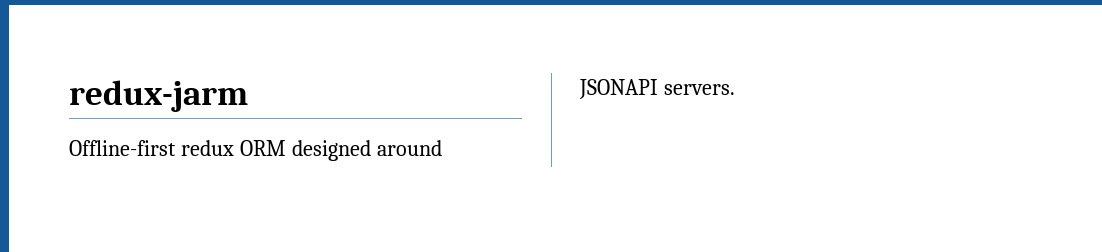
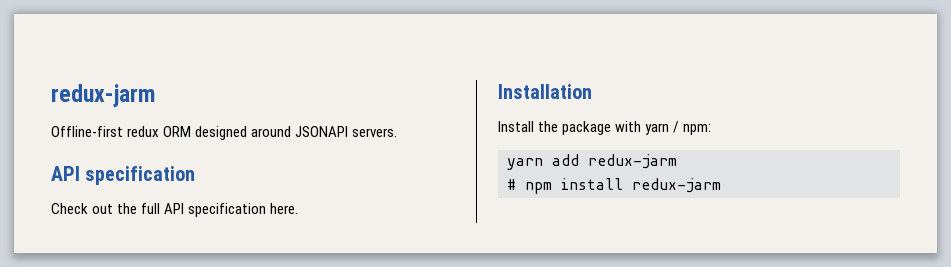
  Offline-first redux ORM designed around JSONAPI servers.
+ API specification
+ Check out the full API specification here.
+ Installation
+ Install the package with yarn / npm:
+ yarn add redux-jarm
+ # npm install redux-jarm

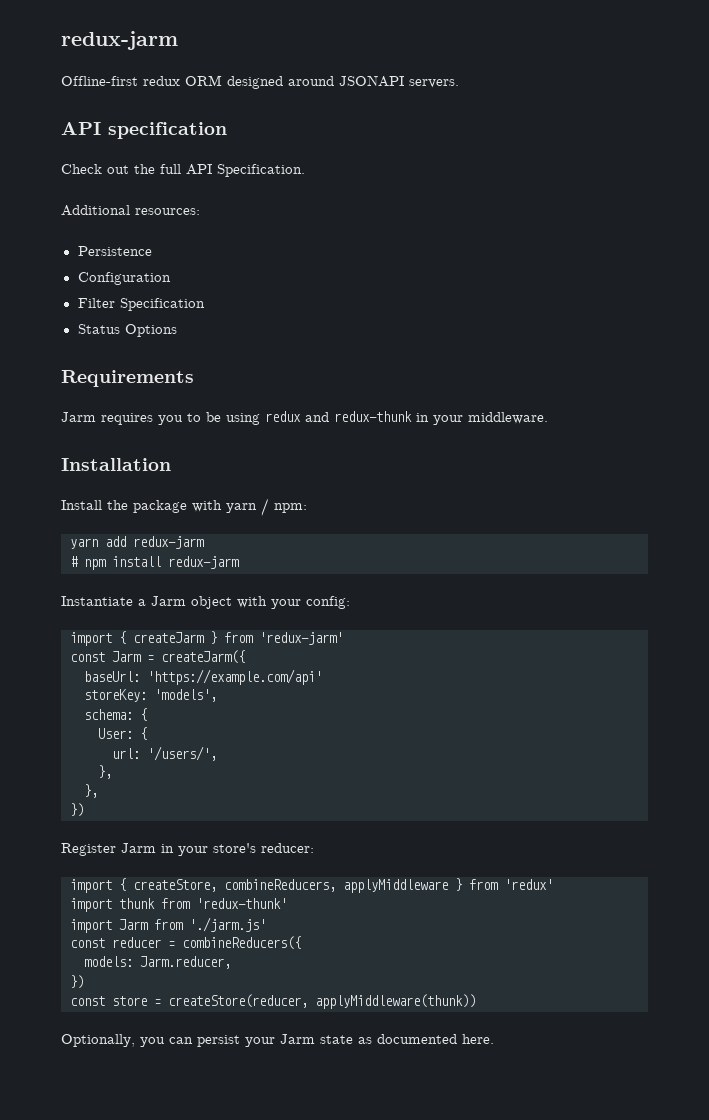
- Check out the full API specification here.
+ Check out the full API Specification.
+ Additional resources:
+ Persistence
+ Configuration
+ Filter Specification
+ Status Options
+ Requirements
+ Jarm requires you to be using redux and redux-thunk in your middleware.
+ Instantiate a Jarm object with your config:
+ import { createJarm } from 'redux-jarm'
+ const Jarm = createJarm({
+ baseUrl: 'https://example.com/api'
+ storeKey: 'models',
+ schema: {
+ User: {
+ url: '/users/',
+ },
+ },
+ })
+ Register Jarm in your store's reducer:
+ import { createStore, combineReducers, applyMiddleware } from 'redux'
+ import thunk from 'redux-thunk'
+ import Jarm from './jarm.js'
+ const reducer = combineReducers({
+ models: Jarm.reducer,
+ })
+ const store = createStore(reducer, applyMiddleware(thunk))
+ Optionally, you can persist your Jarm state as documented here.

